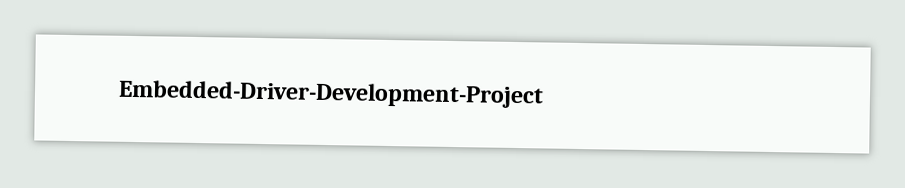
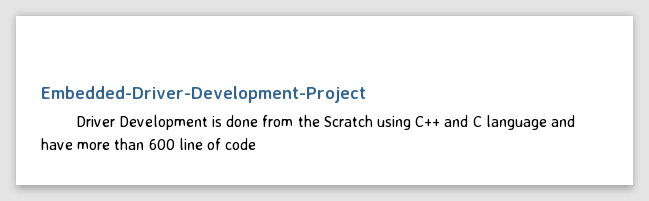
+ Driver Development is done from the Scratch using C++ and C language and have more than 600 line of code

